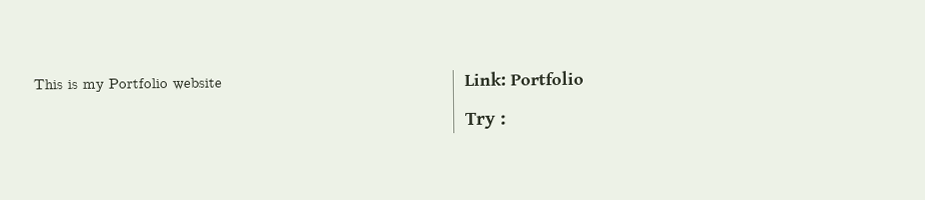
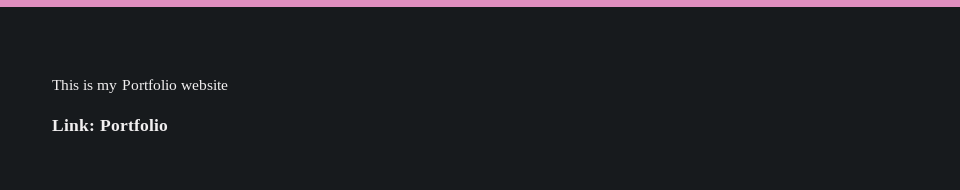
- Try :

